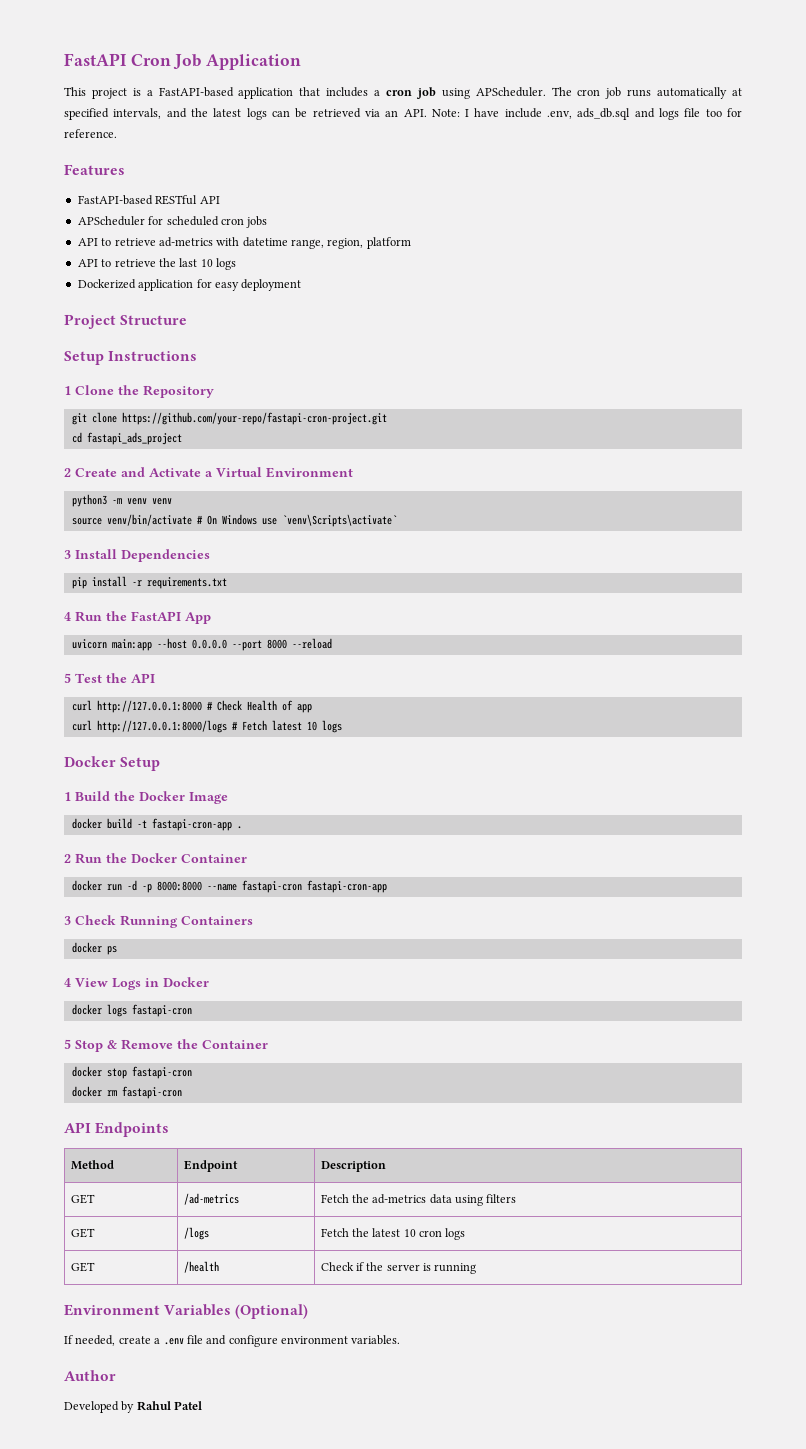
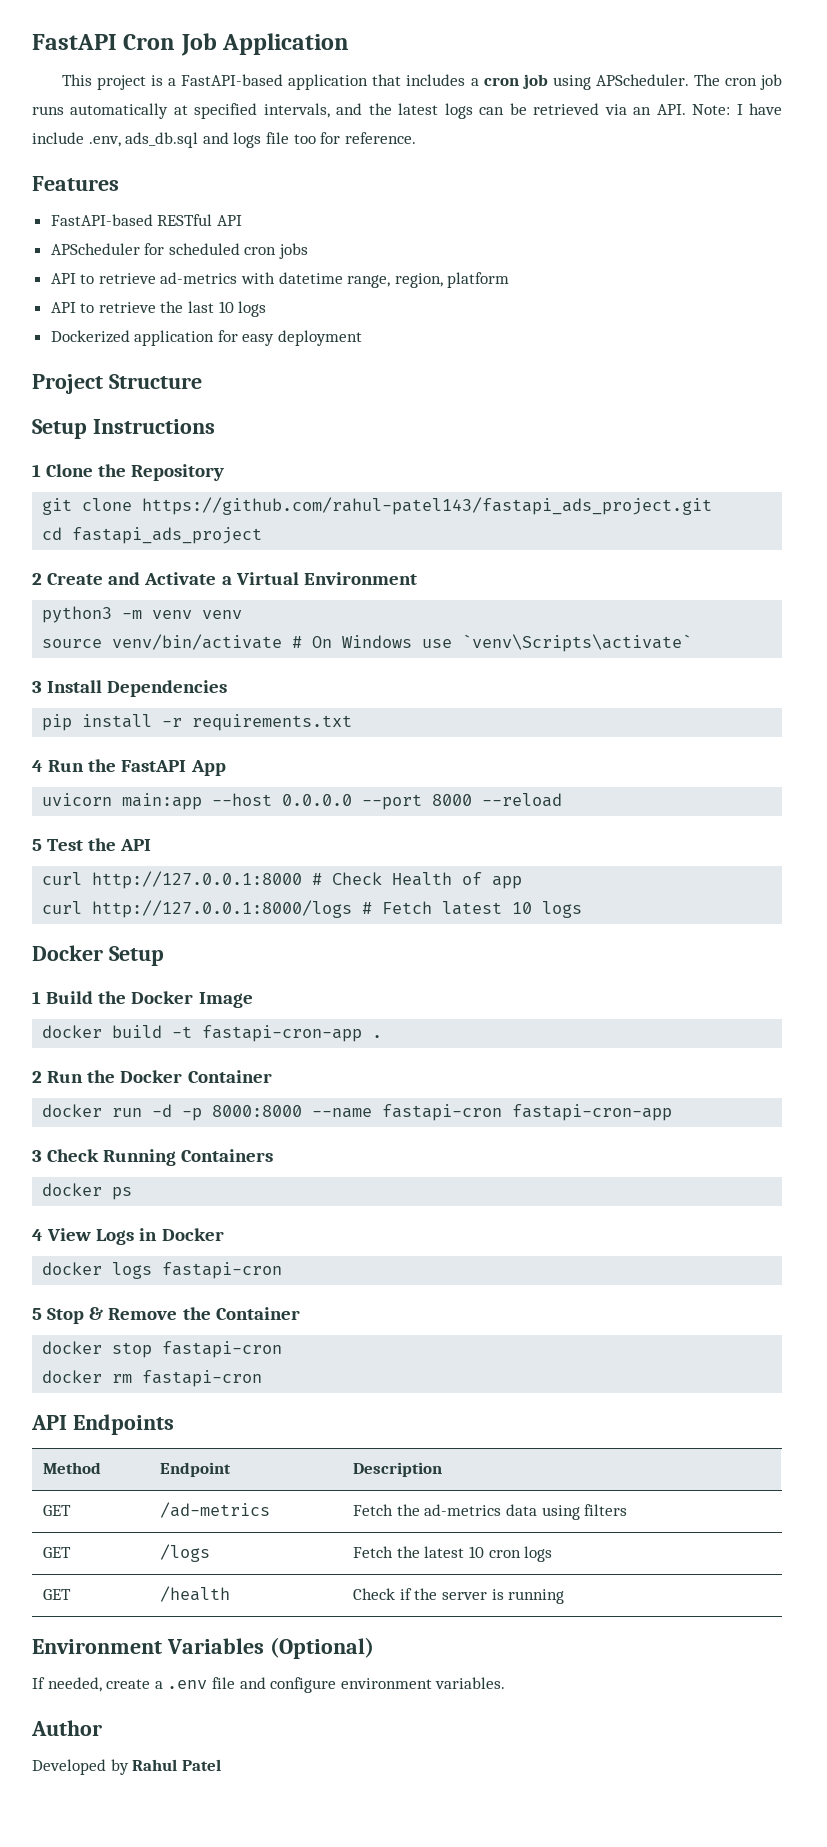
- git clone https://github.com/your-repo/fastapi-cron-project.git
+ git clone https://github.com/rahul-patel143/fastapi_ads_project.git

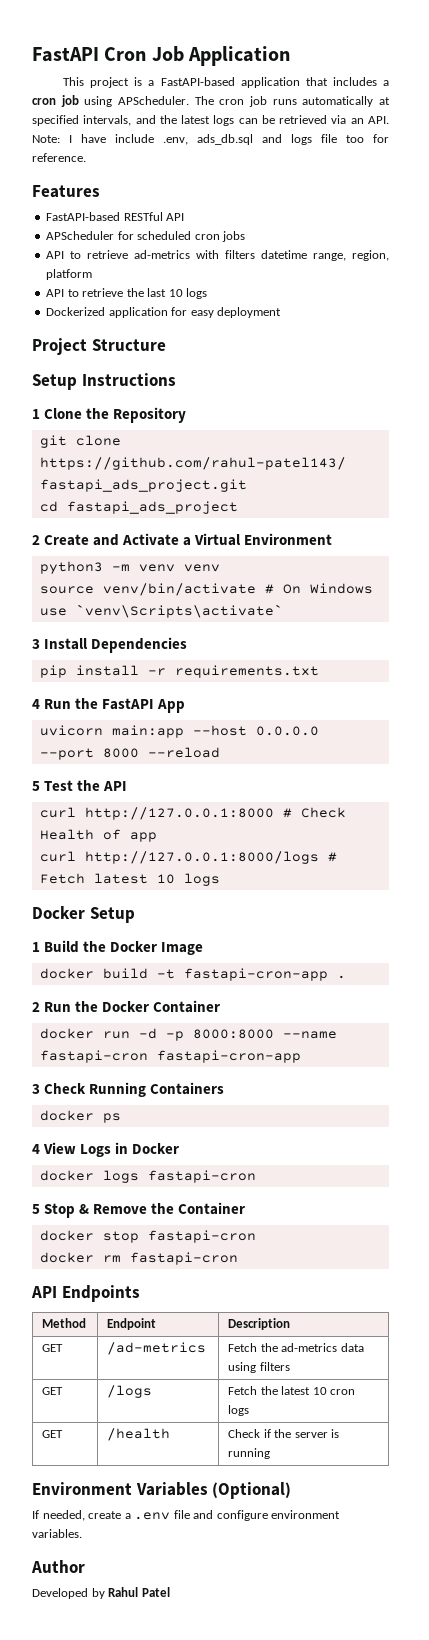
- API to retrieve ad-metrics with datetime range, region, platform
+ API to retrieve ad-metrics with filters datetime range, region, platform

